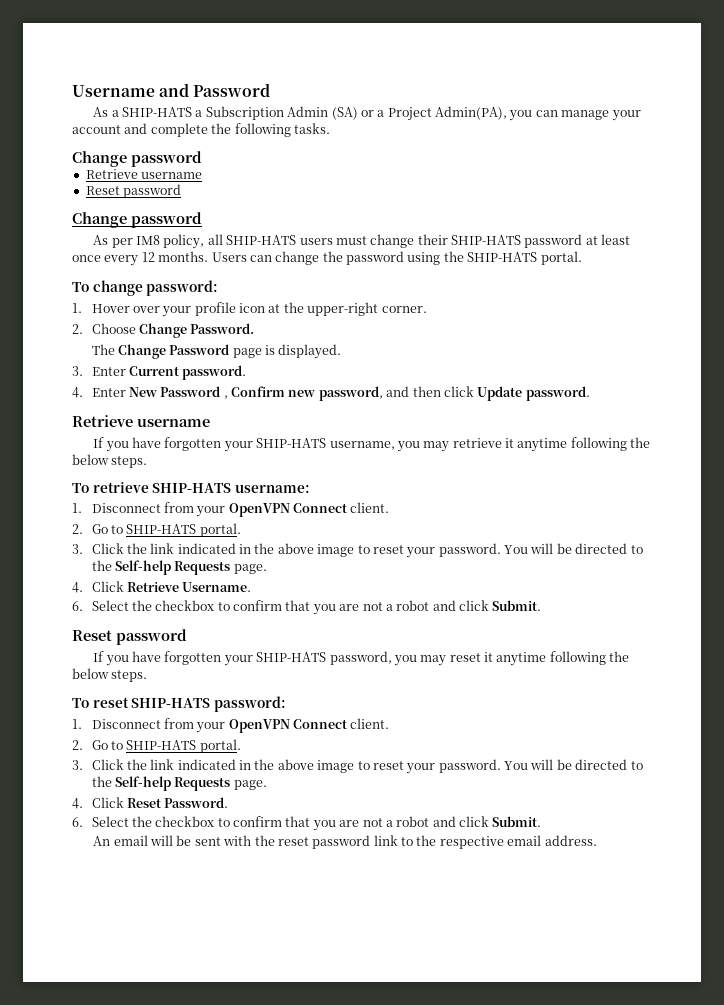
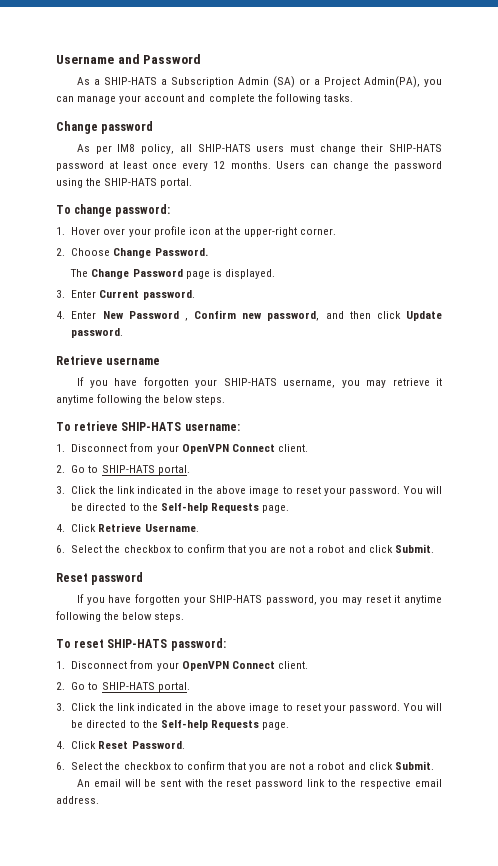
  As a SHIP-HATS a Subscription Admin (SA) or a Project Admin(PA), you can manage your account and complete the following tasks.
- Change password
- Retrieve username
- Reset password

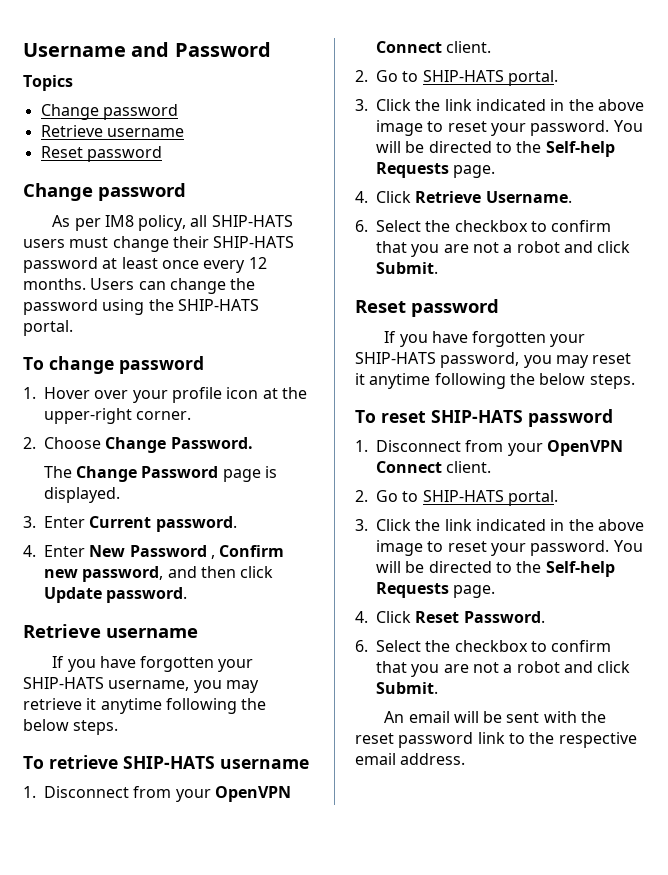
- As a SHIP-HATS a Subscription Admin (SA) or a Project Admin(PA), you can manage your account and complete the following tasks.
+ Topics
+ Change password
+ Retrieve username
+ Reset password
- To change password:
+ To change password
- To retrieve SHIP-HATS username:
+ To retrieve SHIP-HATS username
- To reset SHIP-HATS password:
+ To reset SHIP-HATS password

